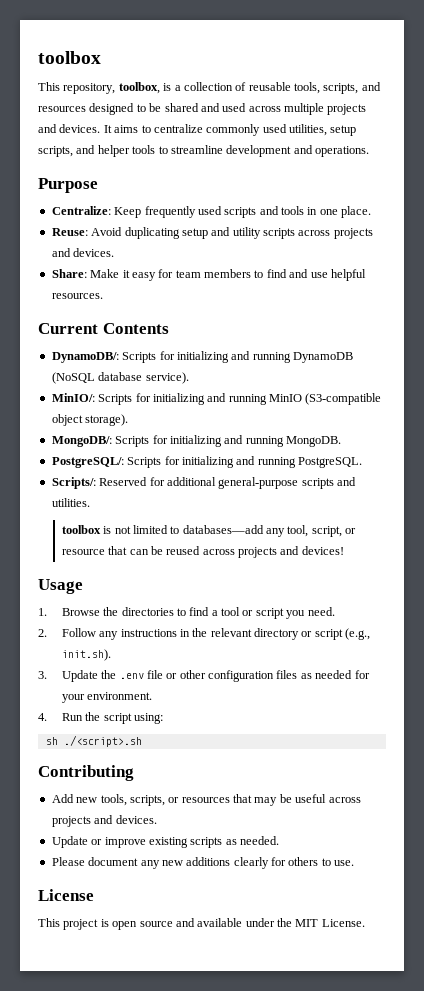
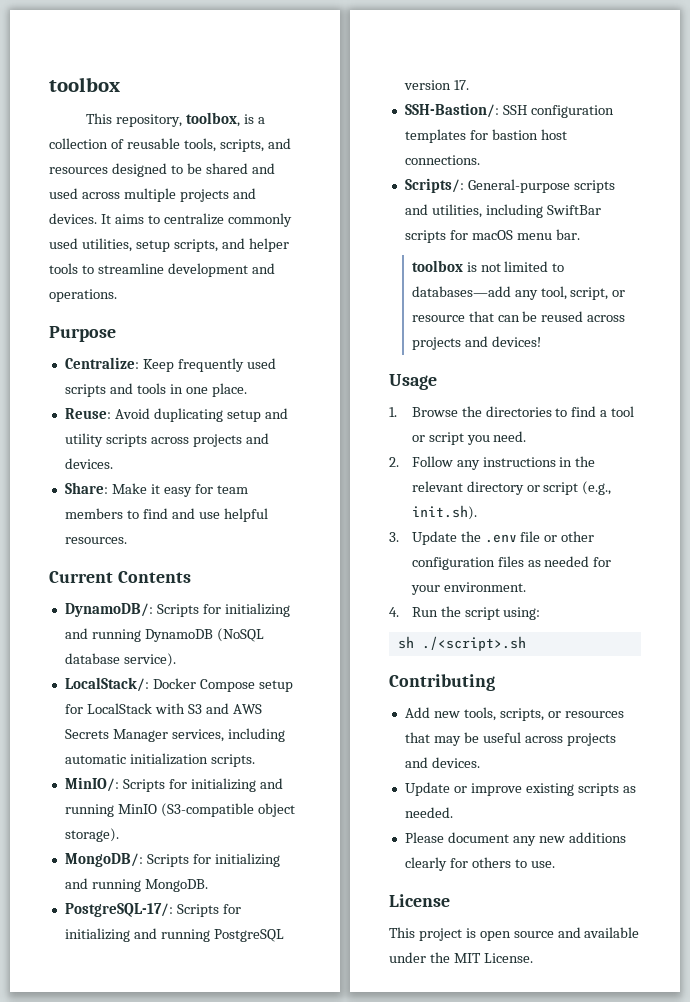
+ LocalStack/: Docker Compose setup for LocalStack with S3 and AWS Secrets Manager services, including automatic initialization scripts.
- PostgreSQL/: Scripts for initializing and running PostgreSQL.
- Scripts/: Reserved for additional general-purpose scripts and utilities.
+ PostgreSQL-17/: Scripts for initializing and running PostgreSQL version 17.
+ SSH-Bastion/: SSH configuration templates for bastion host connections.
+ Scripts/: General-purpose scripts and utilities, including SwiftBar scripts for macOS menu bar.

